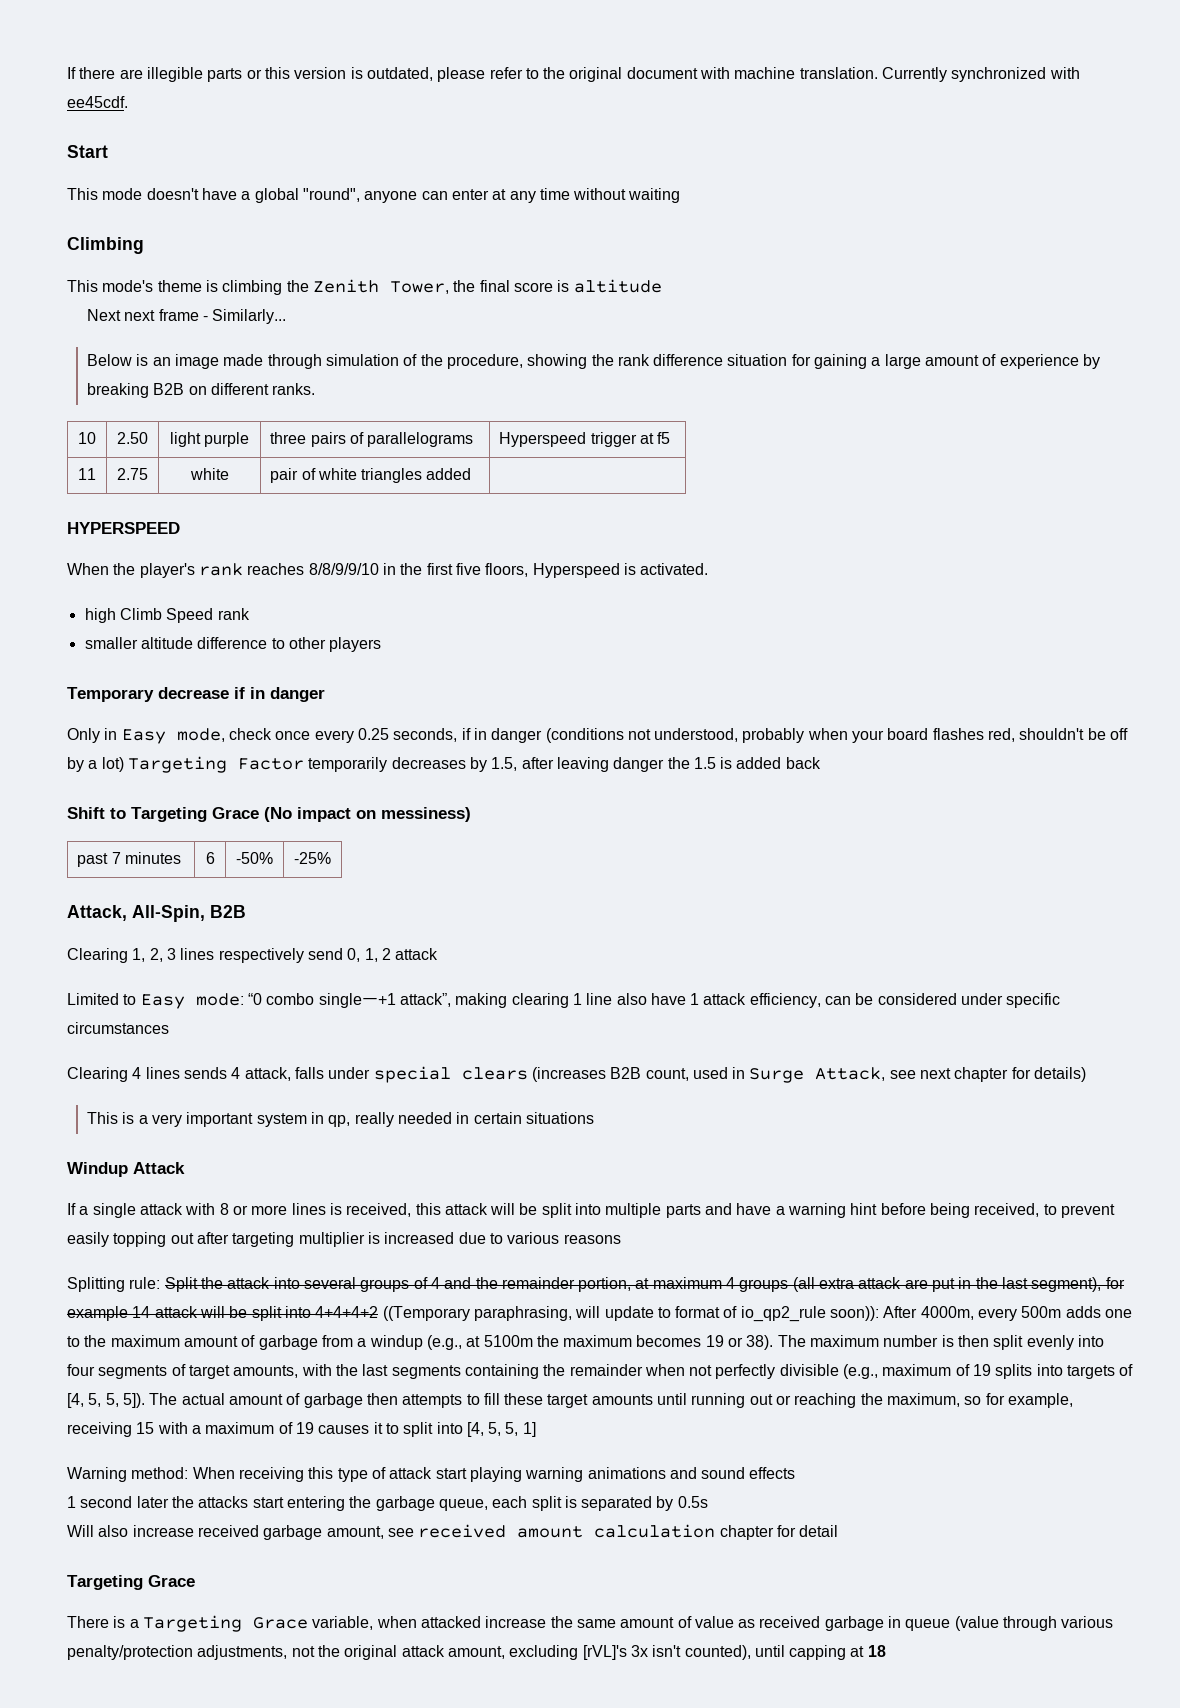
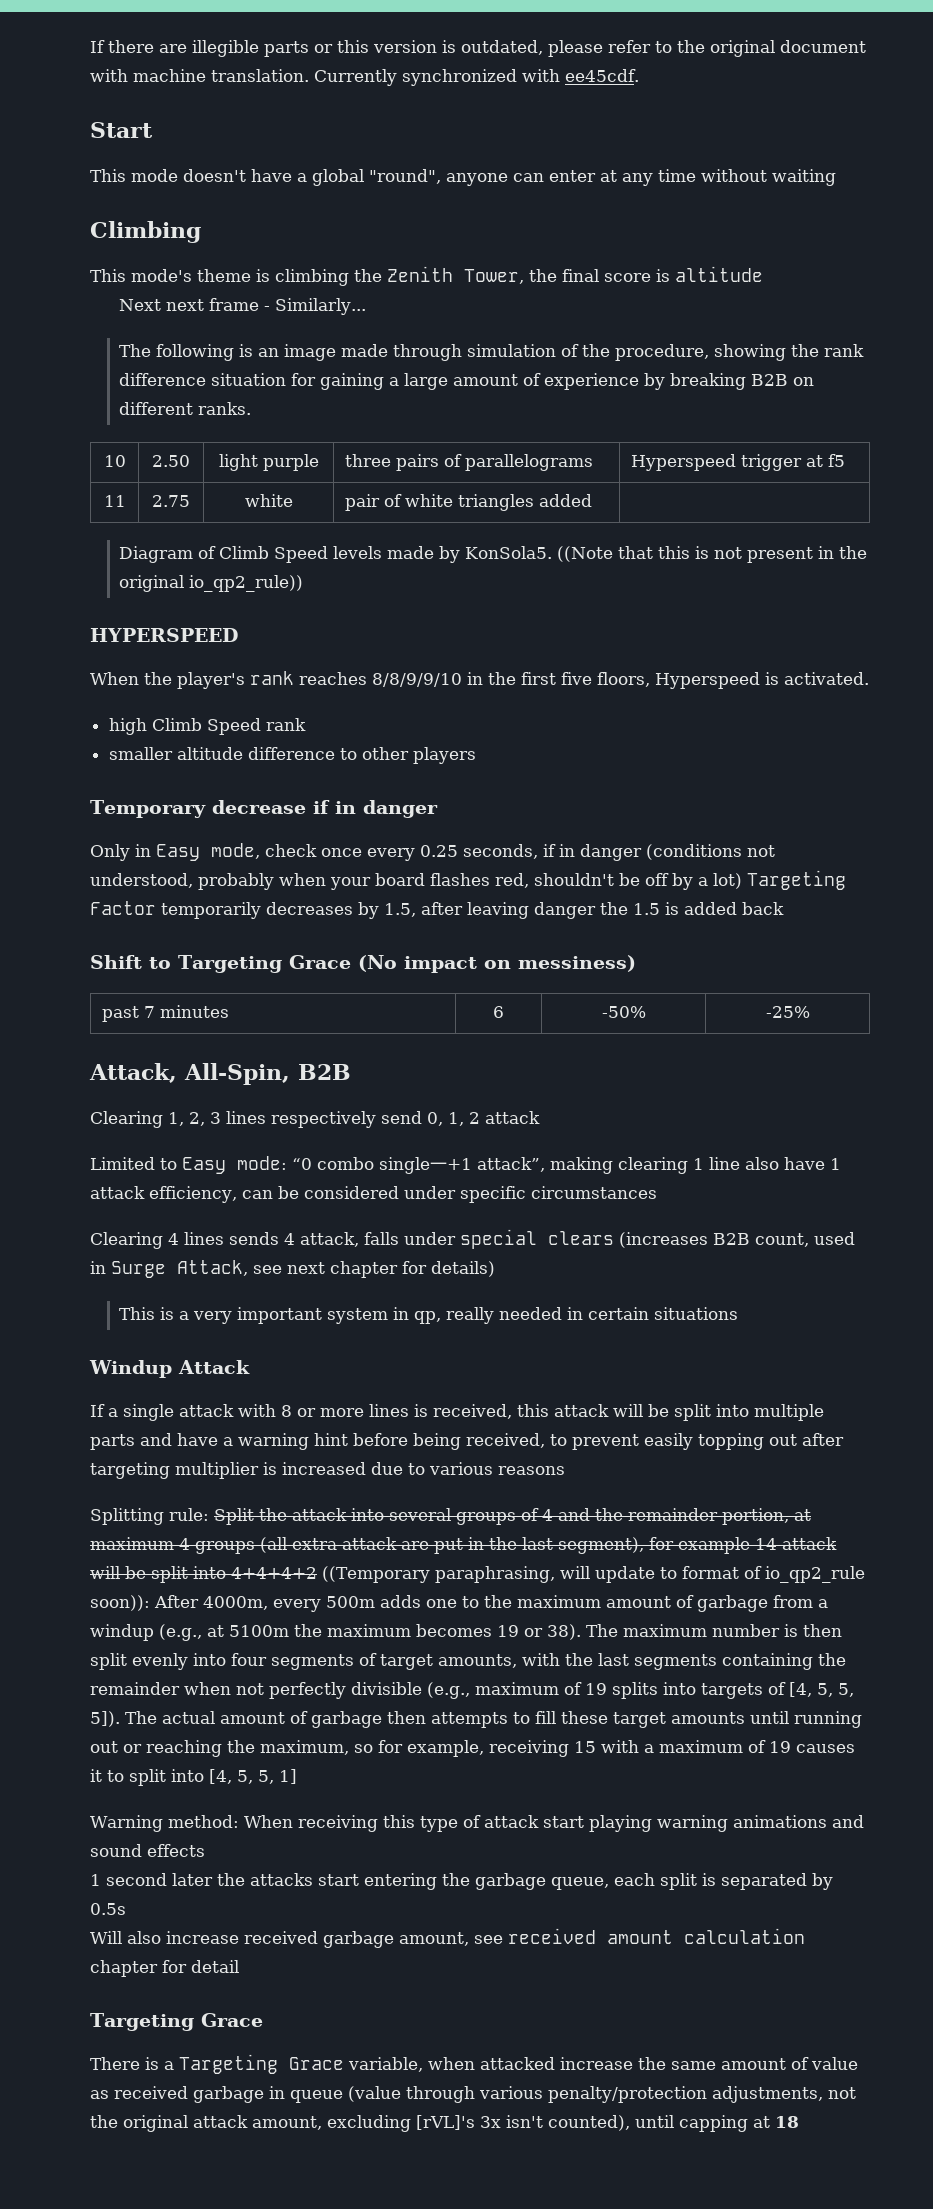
- Below is an image made through simulation of the procedure, showing the rank difference situation for gaining a large amount of experience by breaking B2B on different ranks.
+ The following is an image made through simulation of the procedure, showing the rank difference situation for gaining a large amount of experience by breaking B2B on different ranks.
+ Diagram of Climb Speed levels made by KonSola5. ((Note that this is not present in the original io_qp2_rule))

